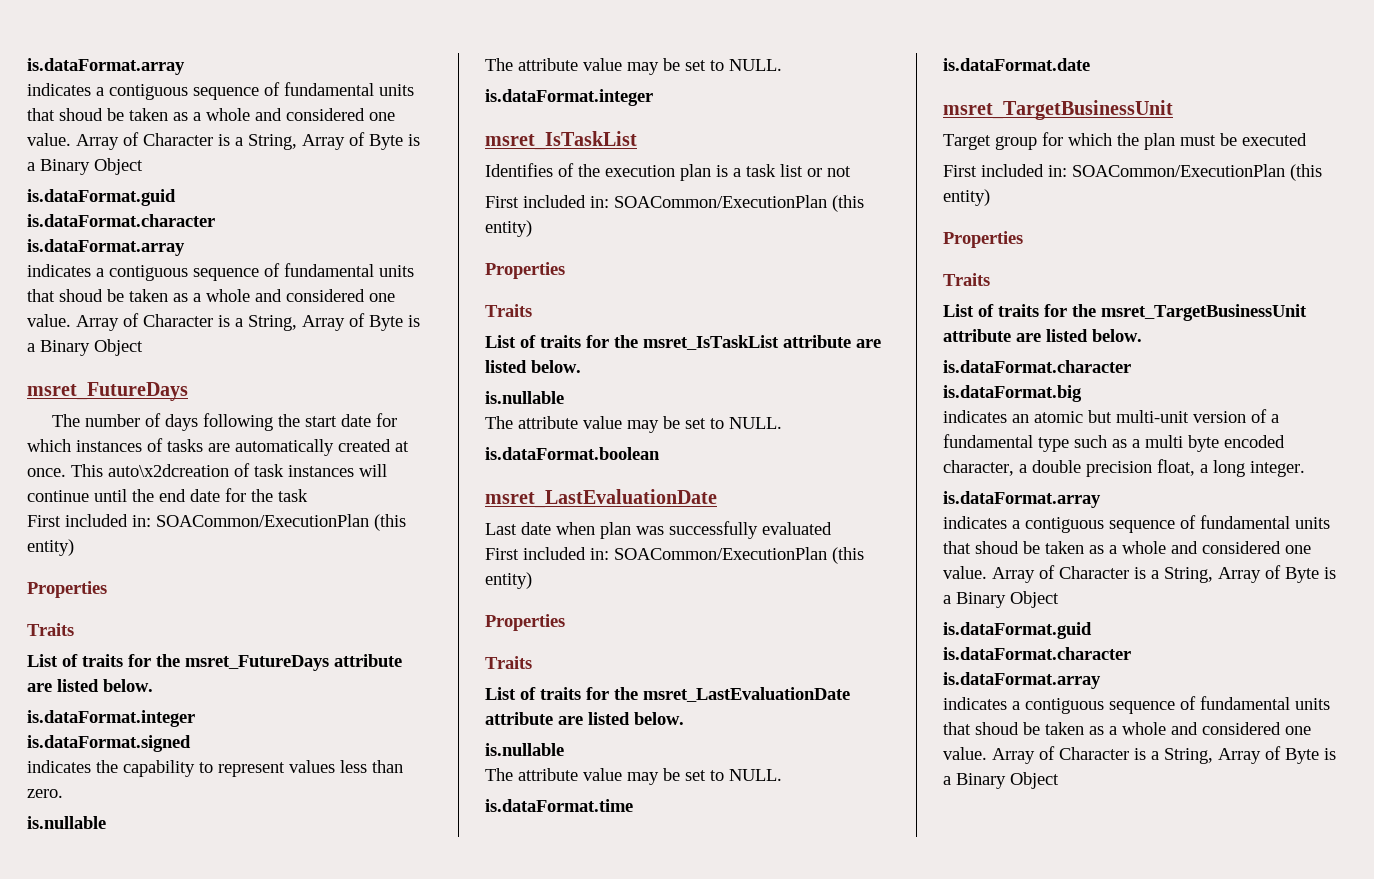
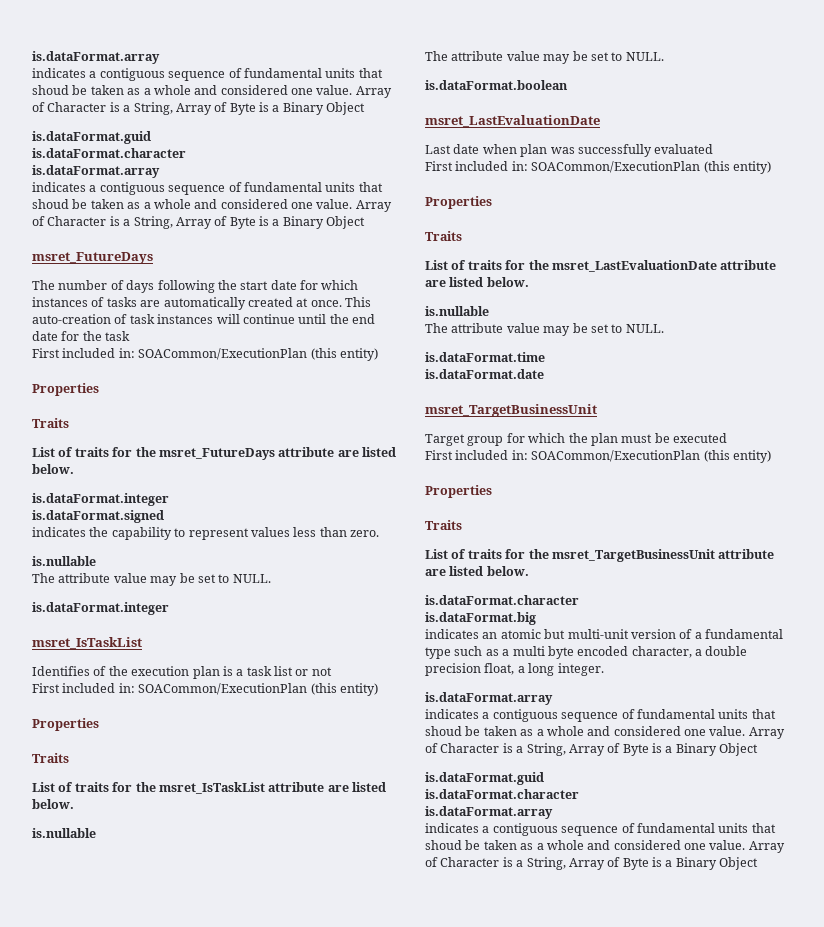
- This auto\x2dcreation of task instances will continue until the end date for the task
+ This auto-creation of task instances will continue until the end date for the task

